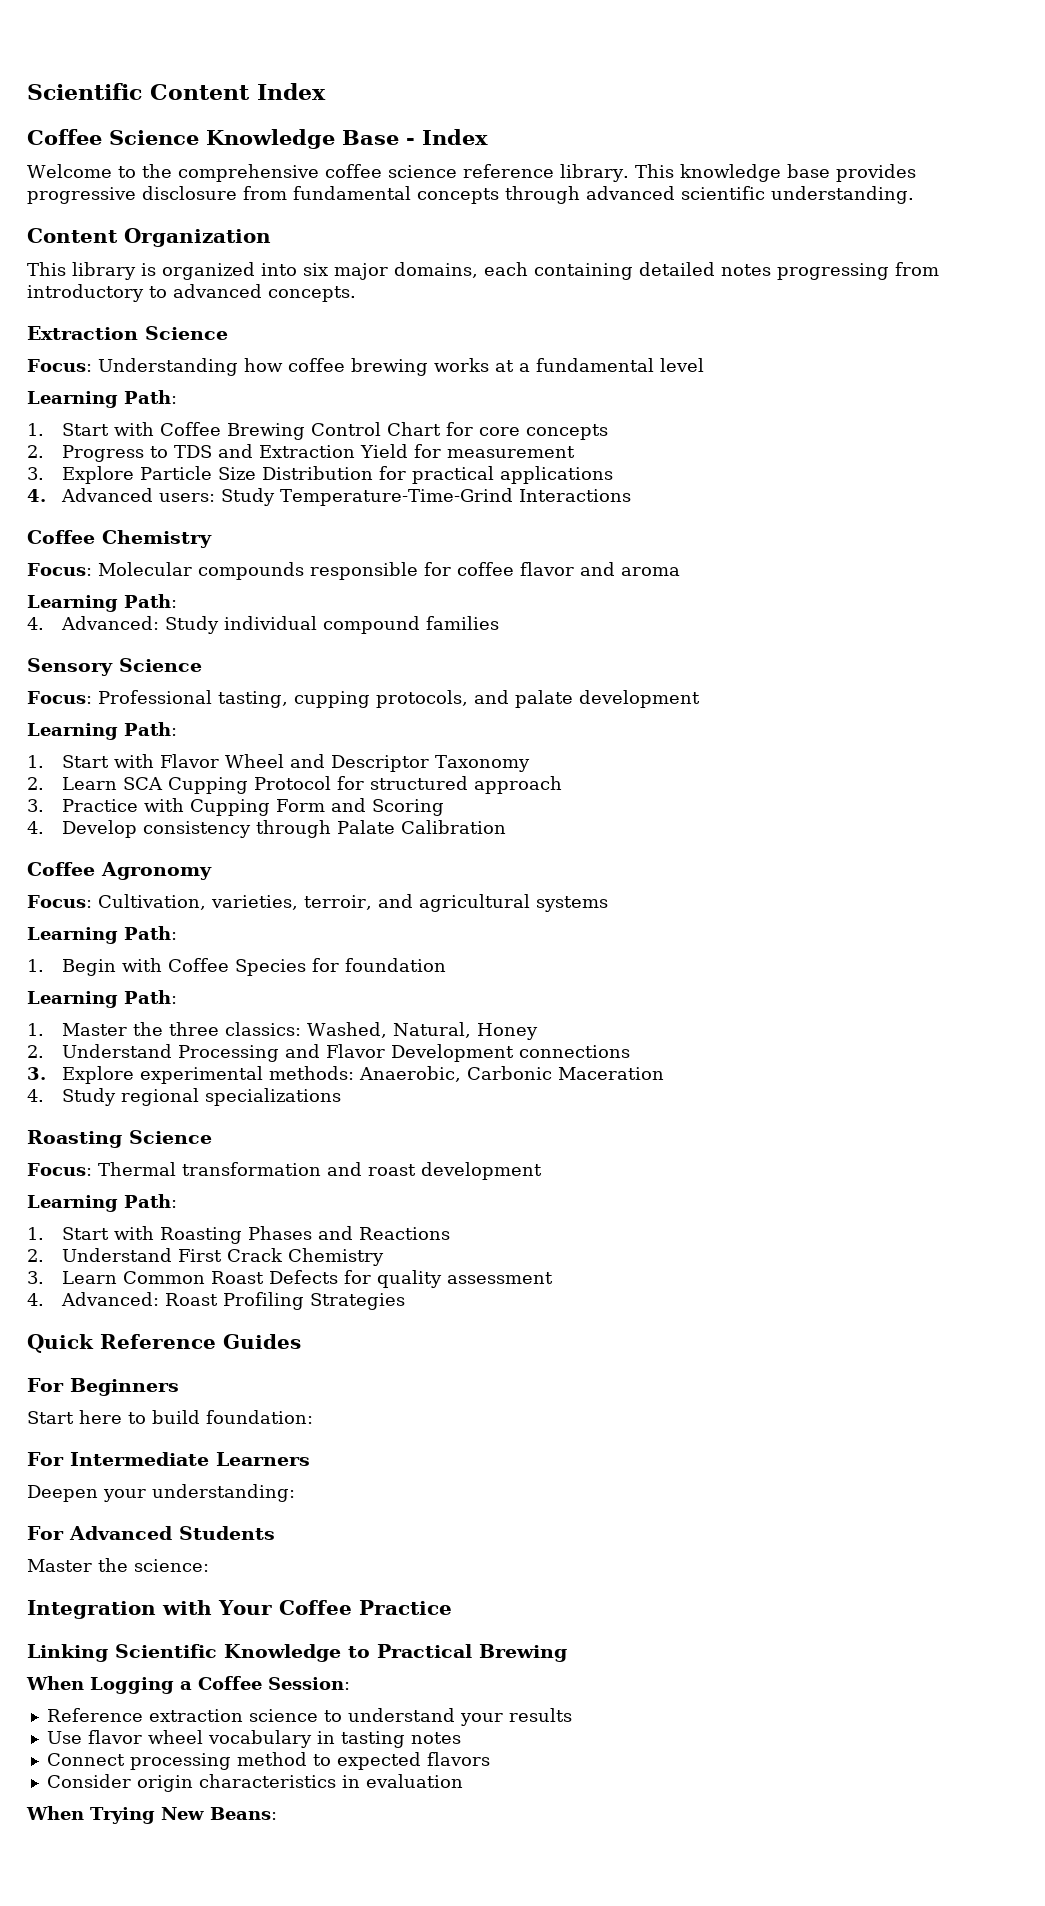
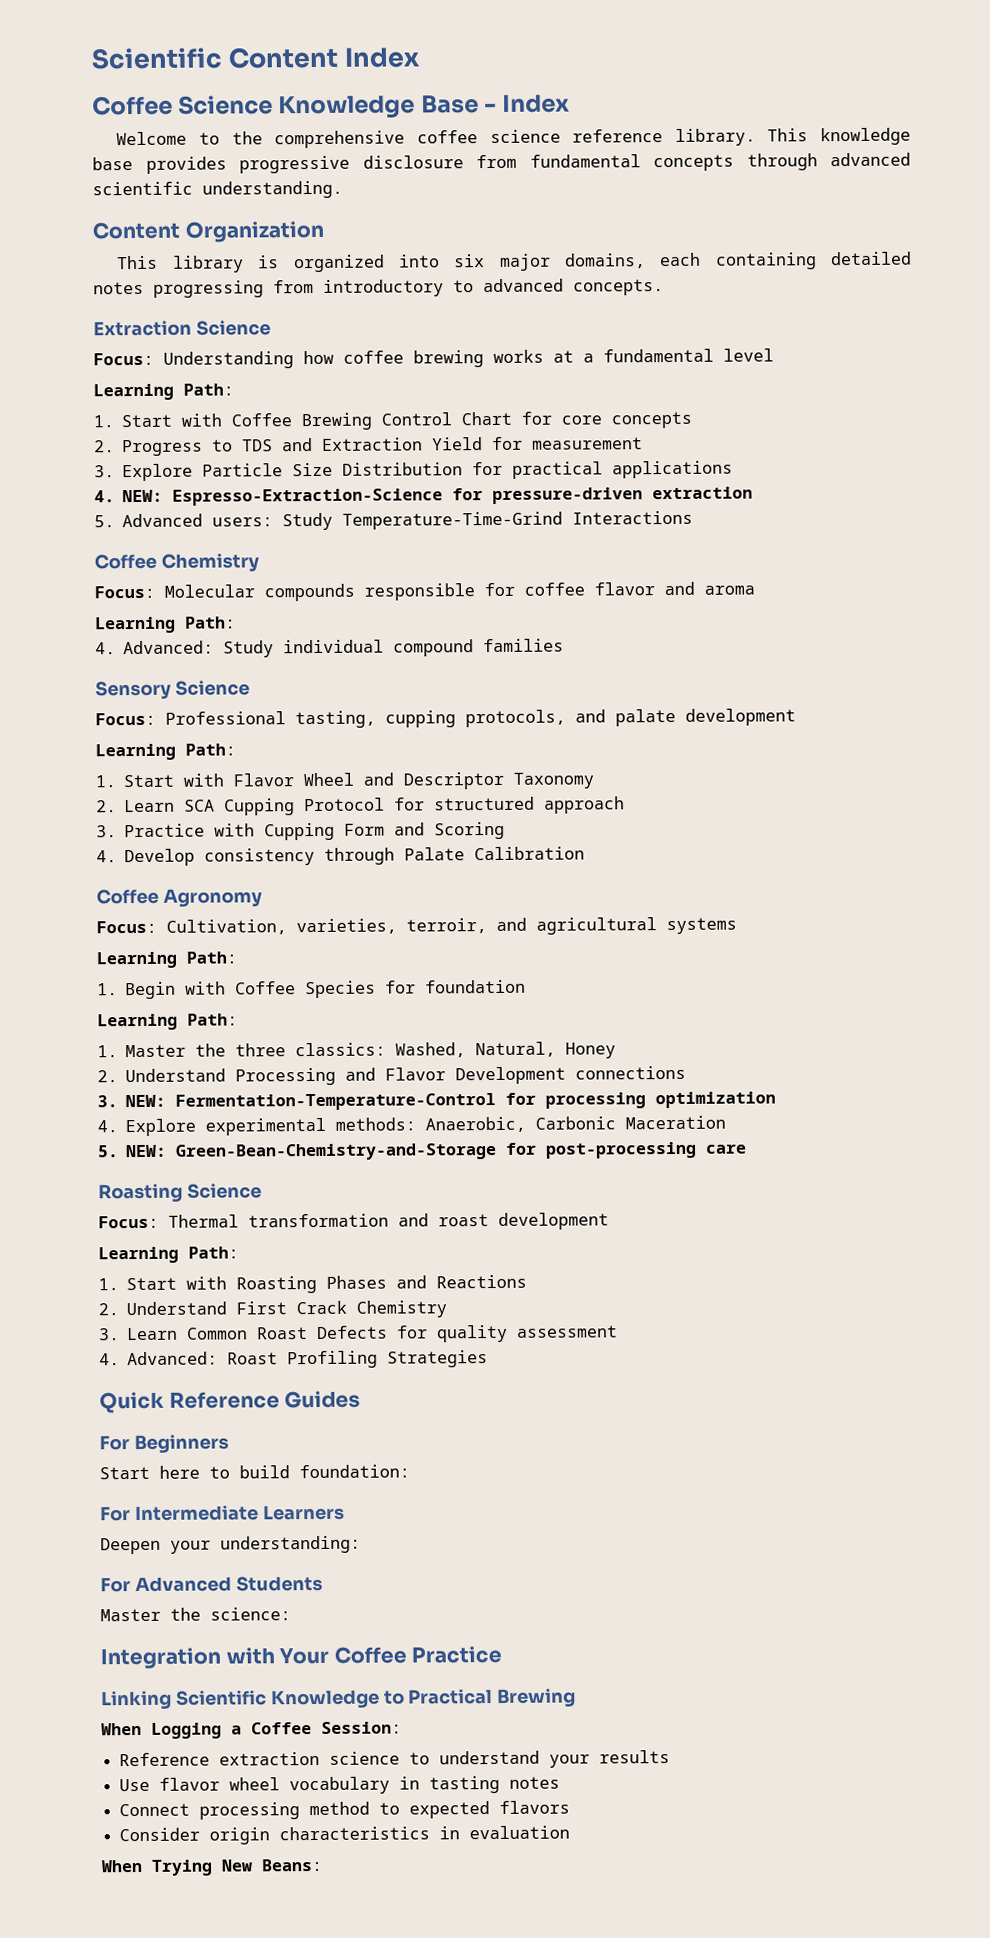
- 4. Advanced users: Study Temperature-Time-Grind Interactions
+ 4. NEW: Espresso-Extraction-Science for pressure-driven extraction
+ 5. Advanced users: Study Temperature-Time-Grind Interactions
- 3. Explore experimental methods: Anaerobic, Carbonic Maceration
+ 3. NEW: Fermentation-Temperature-Control for processing optimization
+ 4. Explore experimental methods: Anaerobic, Carbonic Maceration
- 4. Study regional specializations
+ 5. NEW: Green-Bean-Chemistry-and-Storage for post-processing care

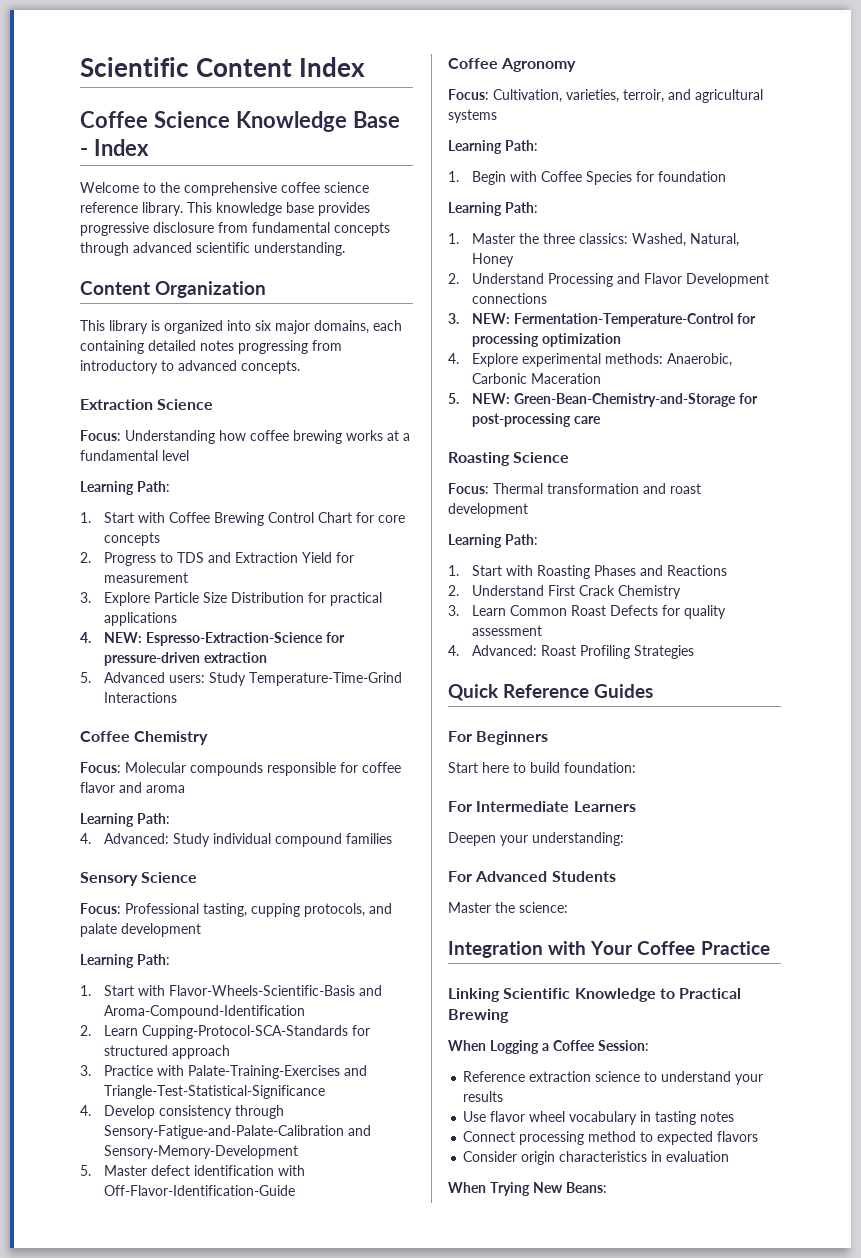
- 1. Start with Flavor Wheel and Descriptor Taxonomy
+ 1. Start with Flavor-Wheels-Scientific-Basis and Aroma-Compound-Identification
- 2. Learn SCA Cupping Protocol for structured approach
+ 2. Learn Cupping-Protocol-SCA-Standards for structured approach
- 3. Practice with Cupping Form and Scoring
+ 3. Practice with Palate-Training-Exercises and Triangle-Test-Statistical-Significance
- 4. Develop consistency through Palate Calibration
+ 4. Develop consistency through Sensory-Fatigue-and-Palate-Calibration and Sensory-Memory-Development
+ 5. Master defect identification with Off-Flavor-Identification-Guide

